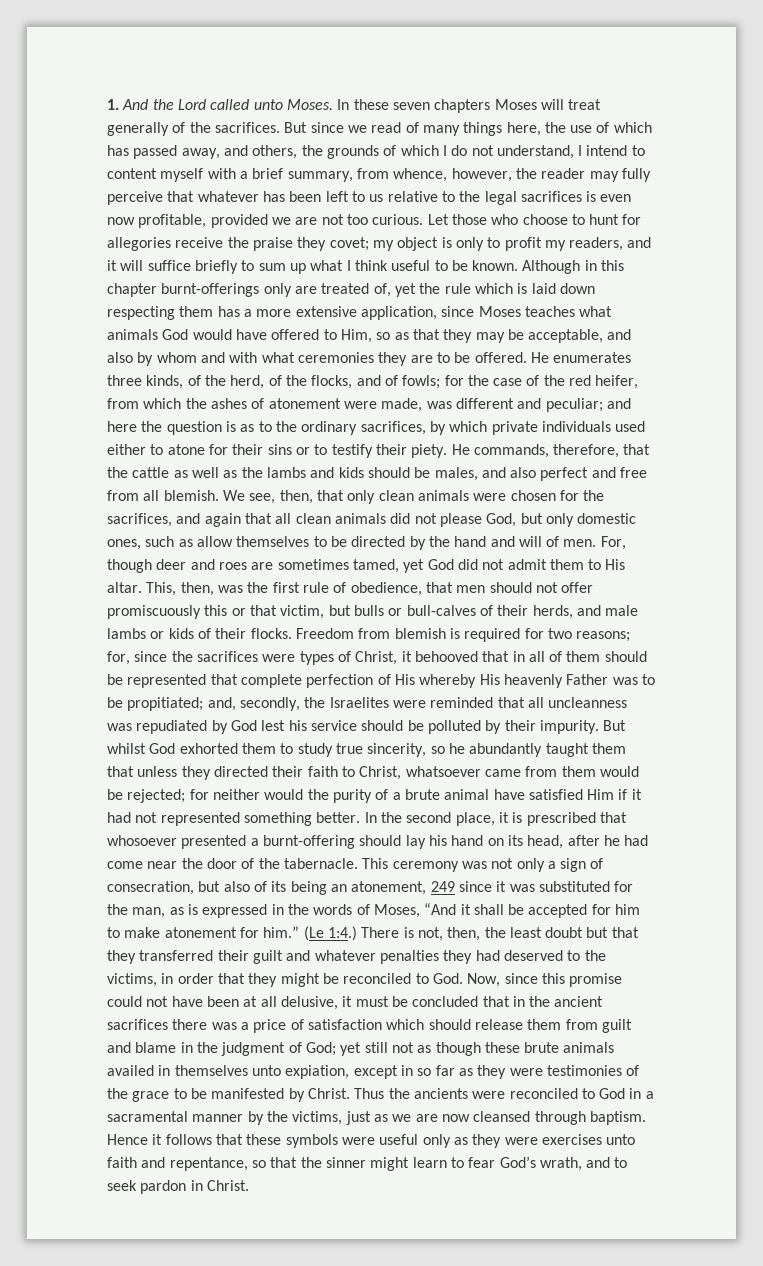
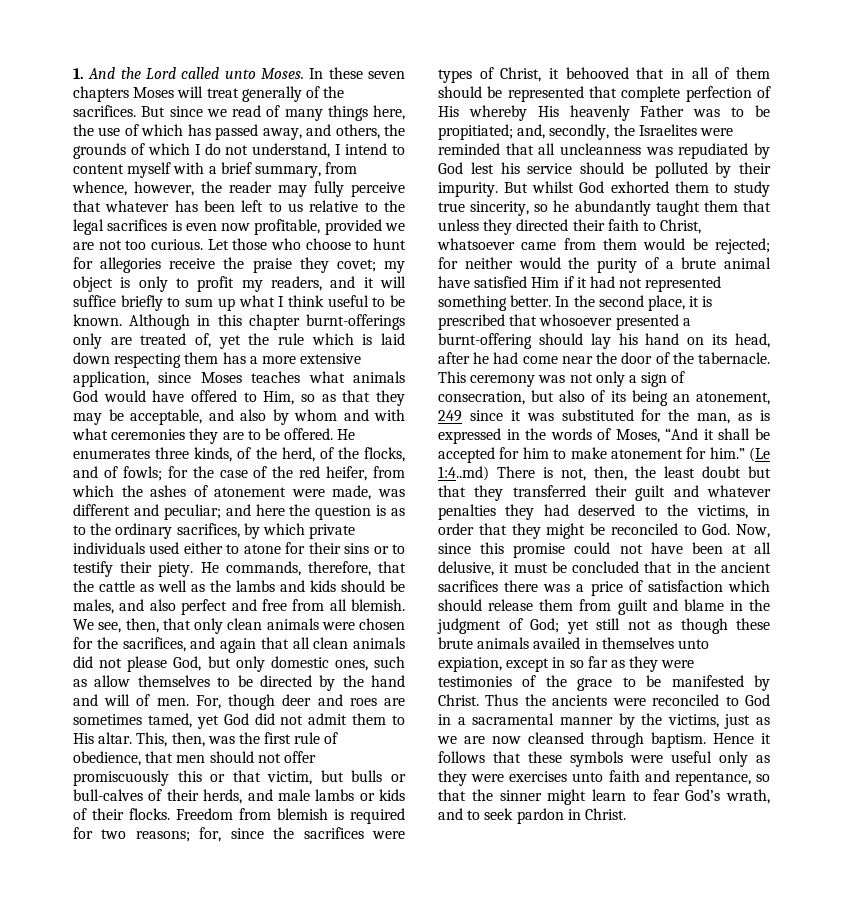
- (Le 1:4.) There is not, then, the least doubt but that they transferred their guilt and whatever penalties they had deserved to the victims, in order that they might be reconciled to God. Now, since this promise could not have been at all delusive, it must be concluded that in the ancient sacrifices there was a price of satisfaction which should release them from guilt and blame in the judgment of God;
+ (Le 1:4..md) There is not, then, the least doubt but that they transferred their guilt and whatever penalties they had deserved to the victims, in order that they might be reconciled to God. Now, since this promise could not have been at all delusive, it must be concluded that in the ancient sacrifices there was a price of satisfaction which should release them from guilt and blame in the judgment of God;

